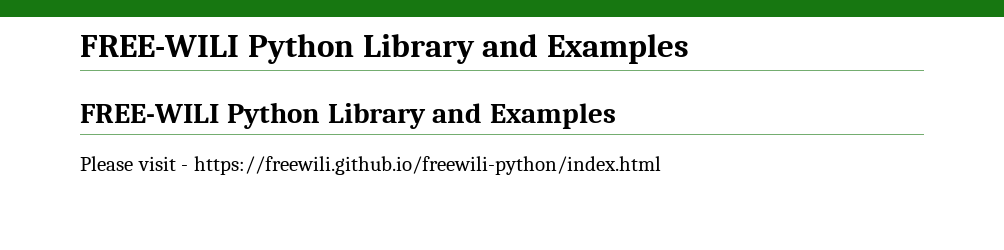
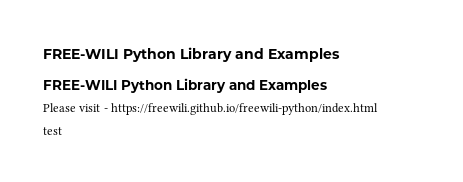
+ test

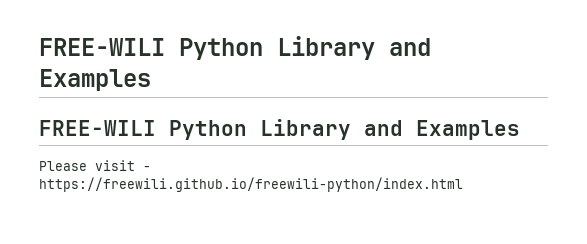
- test

